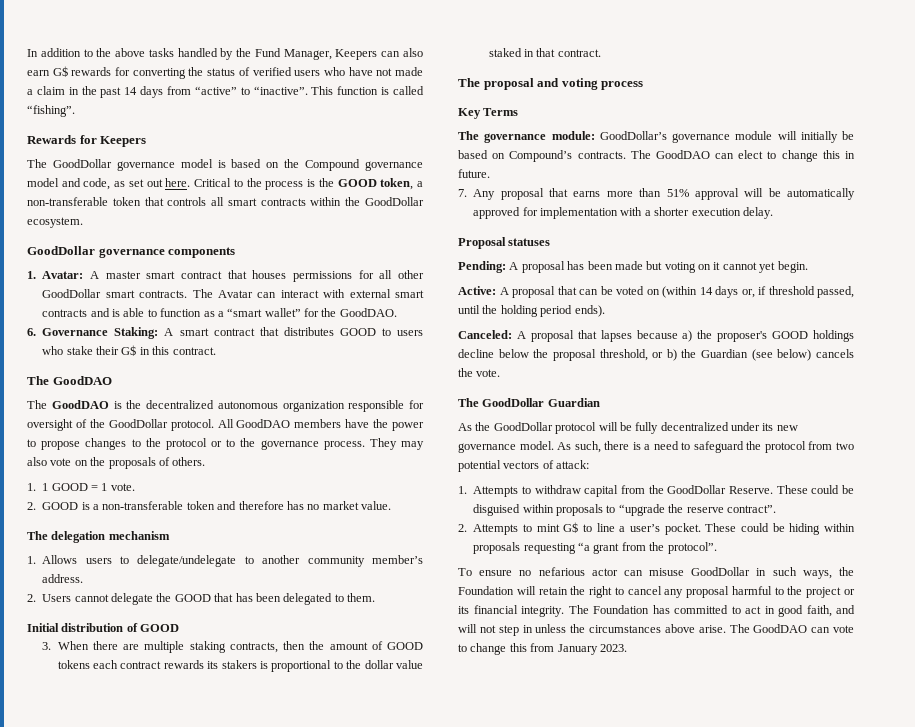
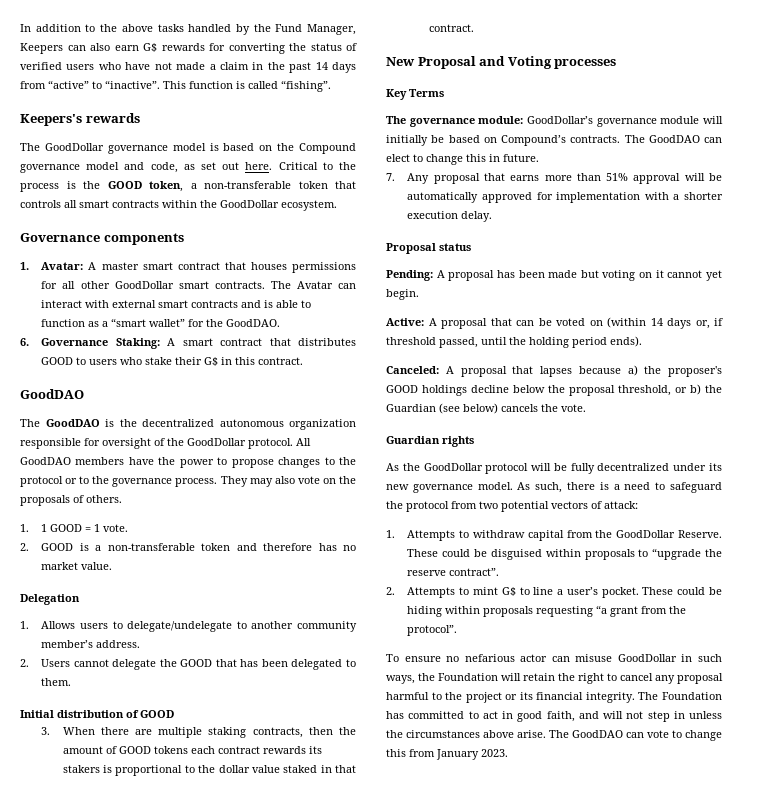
- Rewards for Keepers
+ Keepers's rewards
- GoodDollar governance components
+ Governance components
  6. Governance Staking: A smart contract that distributes GOOD to users who stake their G$ in this contract.
- The GoodDAO
+ GoodDAO
- The delegation mechanism
+ Delegation
- The proposal and voting process
+ New Proposal and Voting processes
- Proposal statuses
+ Proposal status
- The GoodDollar Guardian
+ Guardian rights

